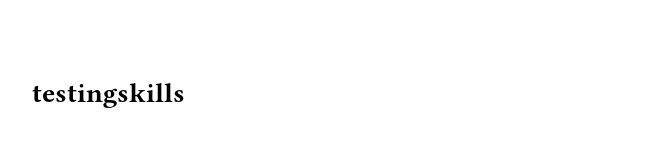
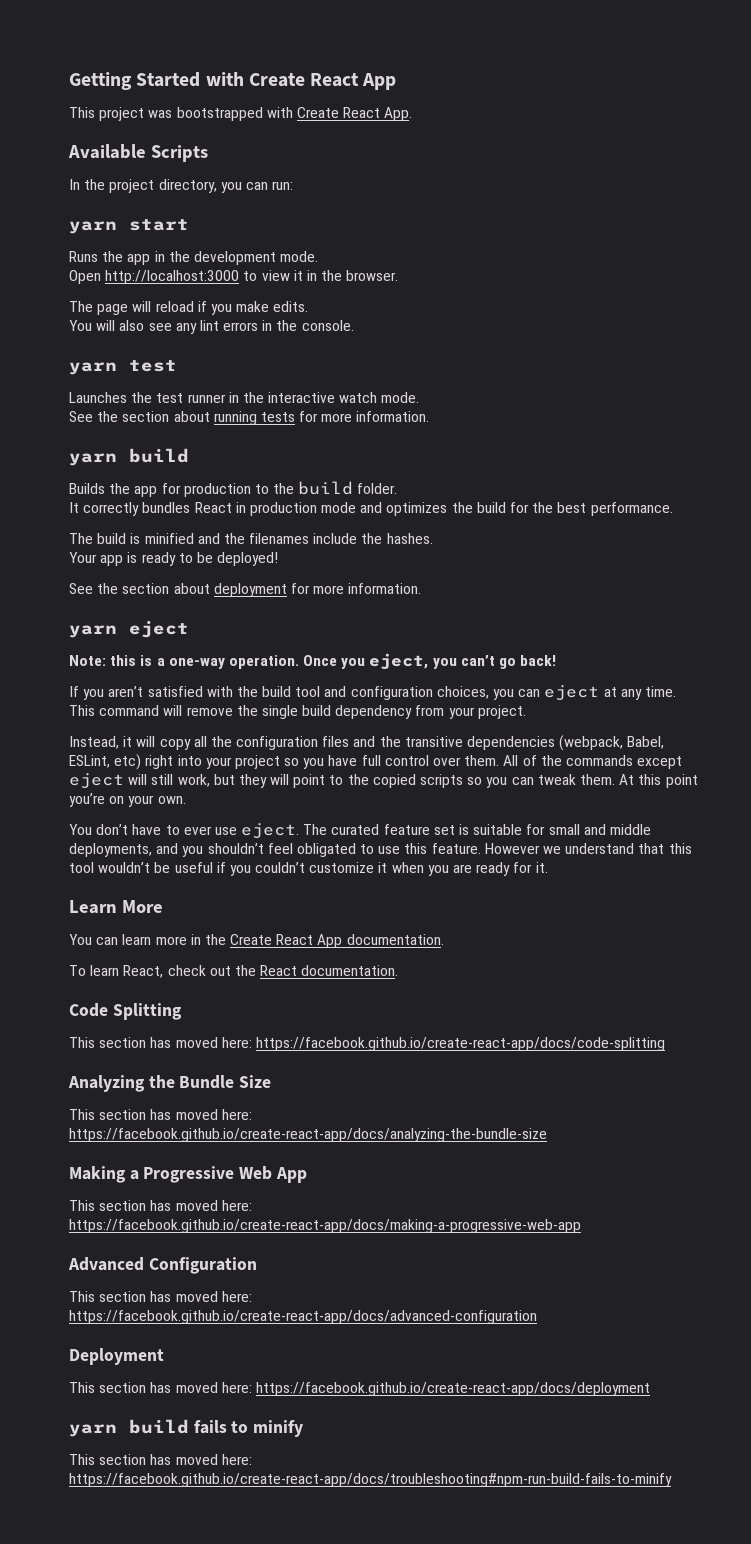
- testingskills
+ Getting Started with Create React App
+ This project was bootstrapped with Create React App.
+ Available Scripts
+ In the project directory, you can run:
+ yarn start
+ Runs the app in the development mode.
+ Open http://localhost:3000 to view it in the browser.
+ The page will reload if you make edits.
+ You will also see any lint errors in the console.
+ yarn test
+ Launches the test runner in the interactive watch mode.
+ See the section about running tests for more information.
+ yarn build
+ Builds the app for production to the build folder.
+ It correctly bundles React in production mode and optimizes the build for the best performance.
+ The build is minified and the filenames include the hashes.
+ Your app is ready to be deployed!
+ See the section about deployment for more information.
+ yarn eject
+ Note: this is a one-way operation. Once you eject, you can’t go back!
+ If you aren’t satisfied with the build tool and configuration choices, you can eject at any time. This command will remove the single build dependency from your project.
+ Instead, it will copy all the configuration files and the transitive dependencies (webpack, Babel, ESLint, etc) right into your project so you have full control over them. All of the commands except eject will still work, but they will point to the copied scripts so you can tweak them. At this point you’re on your own.
+ You don’t have to ever use eject. The curated feature set is suitable for small and middle deployments, and you shouldn’t feel obligated to use this feature. However we understand that this tool wouldn’t be useful if you couldn’t customize it when you are ready for it.
+ Learn More
+ You can learn more in the Create React App documentation.
+ To learn React, check out the React documentation.
+ Code Splitting
+ This section has moved here: https://facebook.github.io/create-react-app/docs/code-splitting
+ Analyzing the Bundle Size
+ This section has moved here: https://facebook.github.io/create-react-app/docs/analyzing-the-bundle-size
+ Making a Progressive Web App
+ This section has moved here: https://facebook.github.io/create-react-app/docs/making-a-progressive-web-app
+ Advanced Configuration
+ This section has moved here: https://facebook.github.io/create-react-app/docs/advanced-configuration
+ Deployment
+ This section has moved here: https://facebook.github.io/create-react-app/docs/deployment
+ yarn build fails to minify
+ This section has moved here: https://facebook.github.io/create-react-app/docs/troubleshooting#npm-run-build-fails-to-minify

